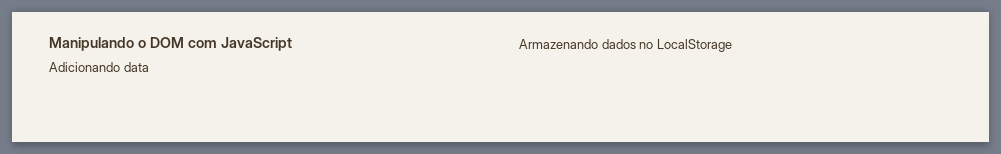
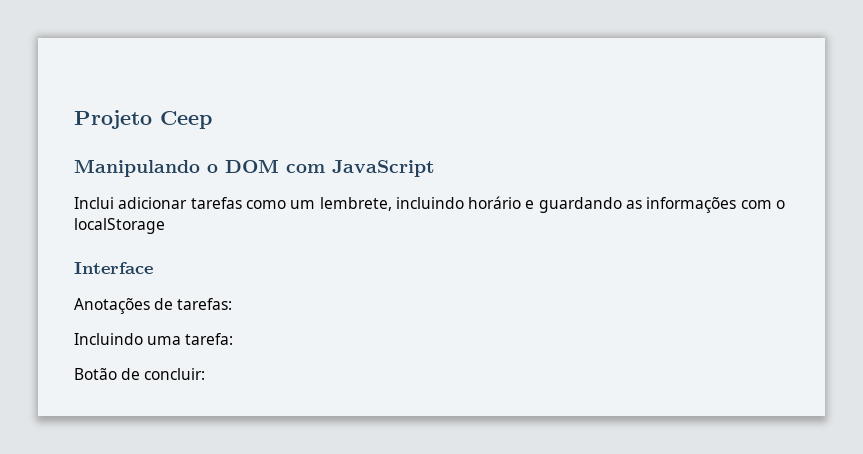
+ Projeto Ceep
- Adicionando data
- Armazenando dados no LocalStorage
+ Inclui adicionar tarefas como um lembrete, incluindo horário e guardando as informações com o localStorage
+ Interface
+ Anotações de tarefas:
+ Incluindo uma tarefa:
+ Botão de concluir:

